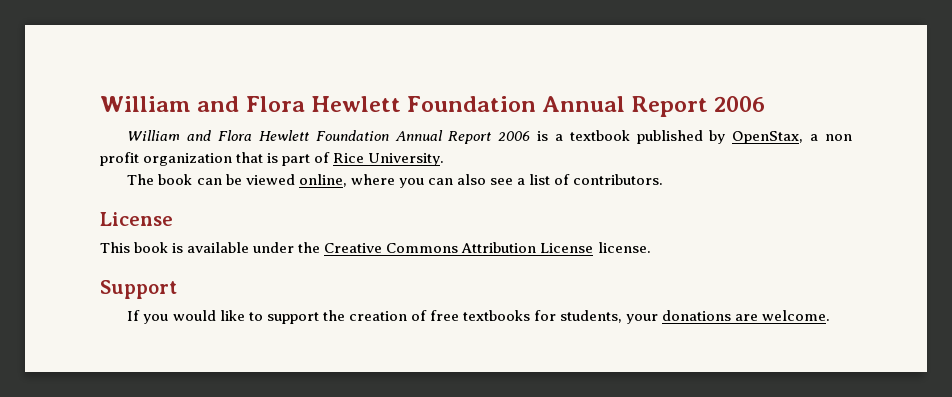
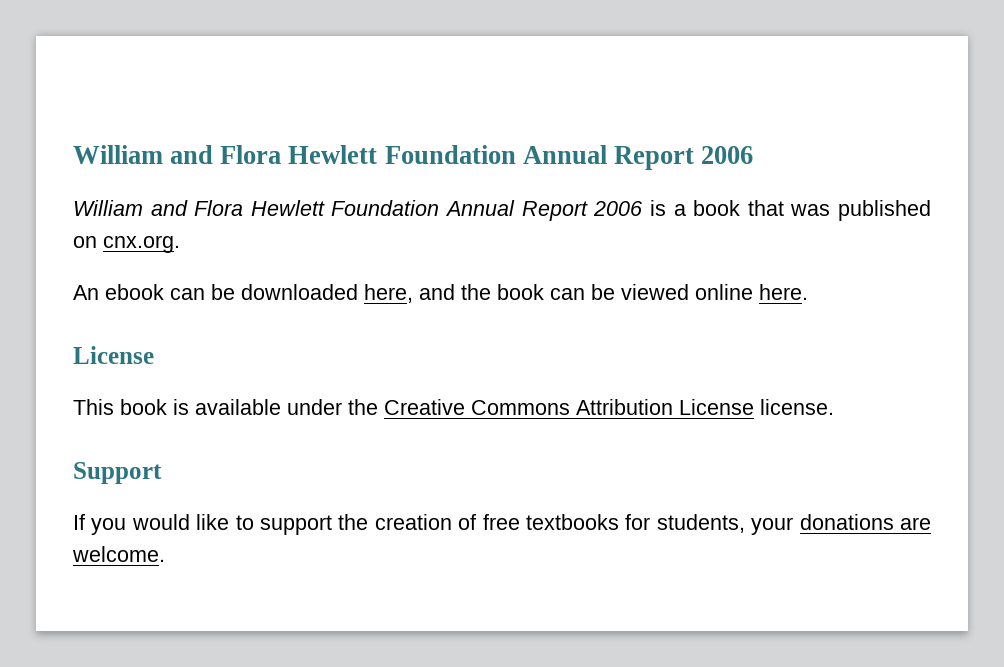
- William and Flora Hewlett Foundation Annual Report 2006 is a textbook published by OpenStax, a non profit organization that is part of Rice University.
- The book can be viewed online, where you can also see a list of contributors.
+ William and Flora Hewlett Foundation Annual Report 2006 is a book that was published on cnx.org.
+ An ebook can be downloaded here, and the book can be viewed online here.

